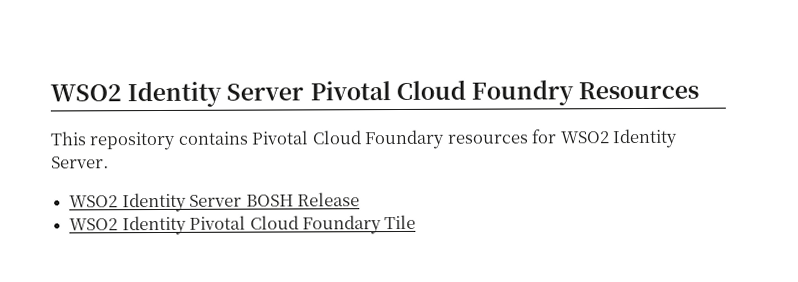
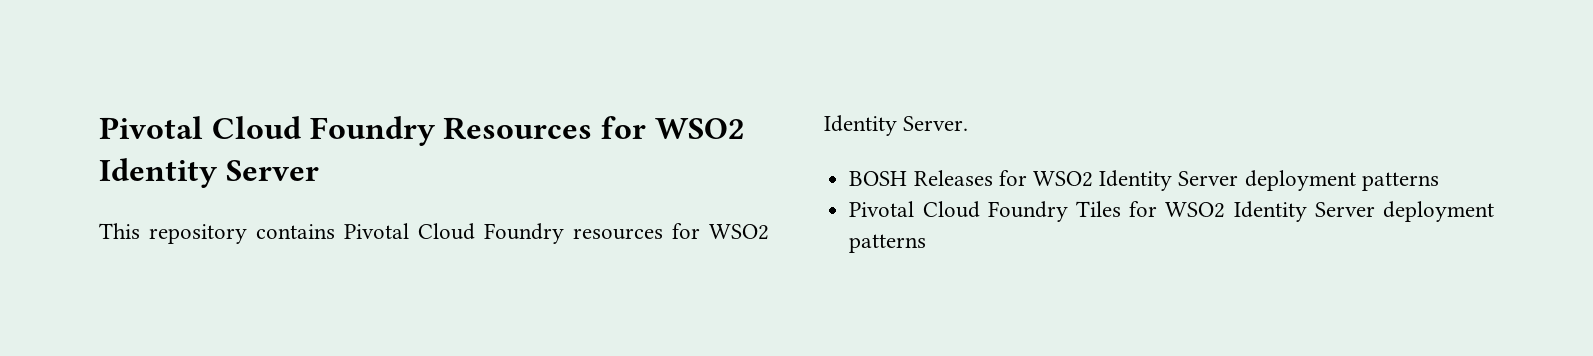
- WSO2 Identity Server Pivotal Cloud Foundry Resources
+ Pivotal Cloud Foundry Resources for WSO2 Identity Server
- This repository contains Pivotal Cloud Foundary resources for WSO2 Identity Server.
+ This repository contains Pivotal Cloud Foundry resources for WSO2 Identity Server.
- WSO2 Identity Server BOSH Release
- WSO2 Identity Pivotal Cloud Foundary Tile
+ BOSH Releases for WSO2 Identity Server deployment patterns
+ Pivotal Cloud Foundry Tiles for WSO2 Identity Server deployment patterns

